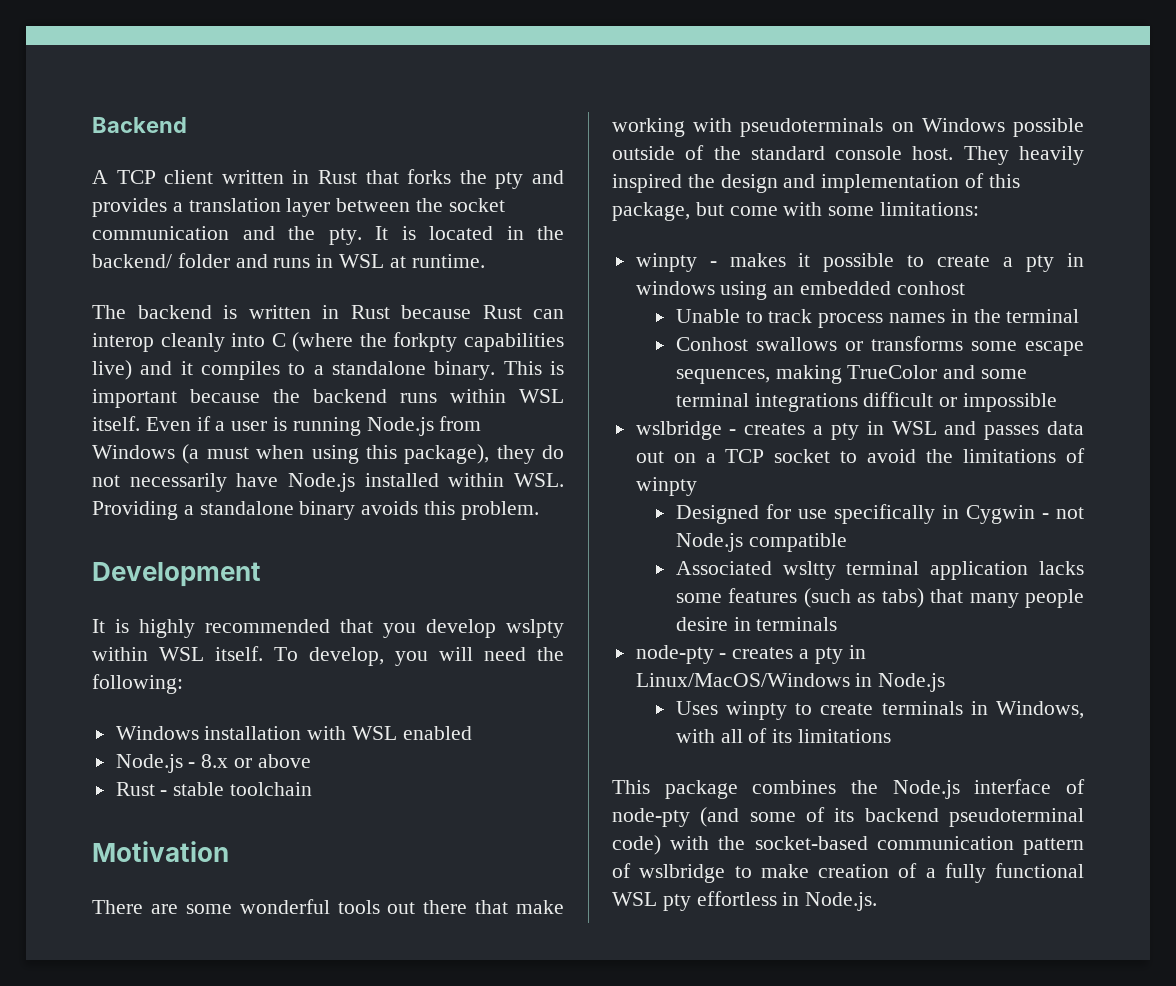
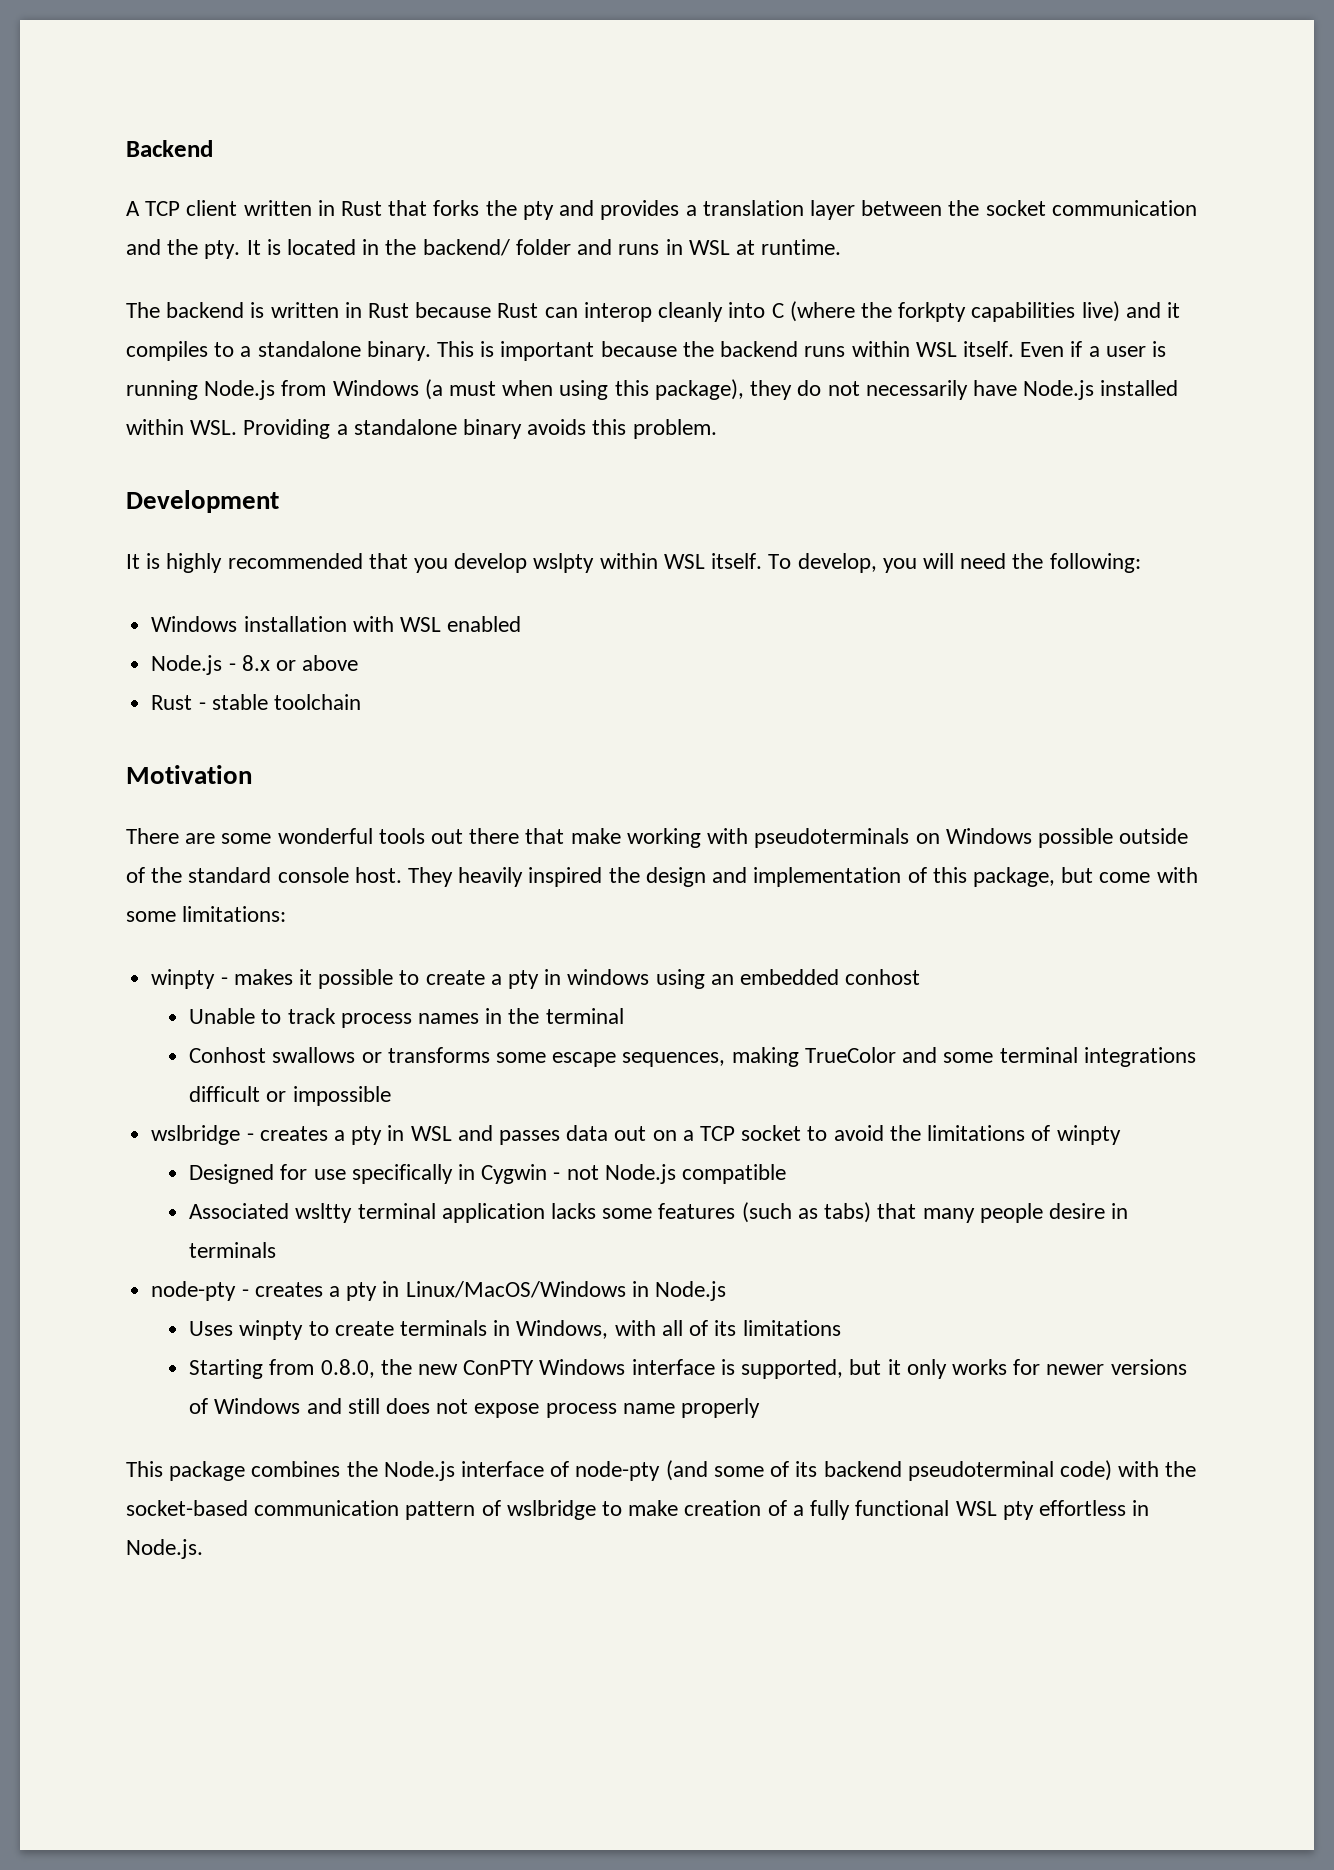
+ Starting from 0.8.0, the new ConPTY Windows interface is supported, but it only works for newer versions of Windows and still does not expose process name properly

